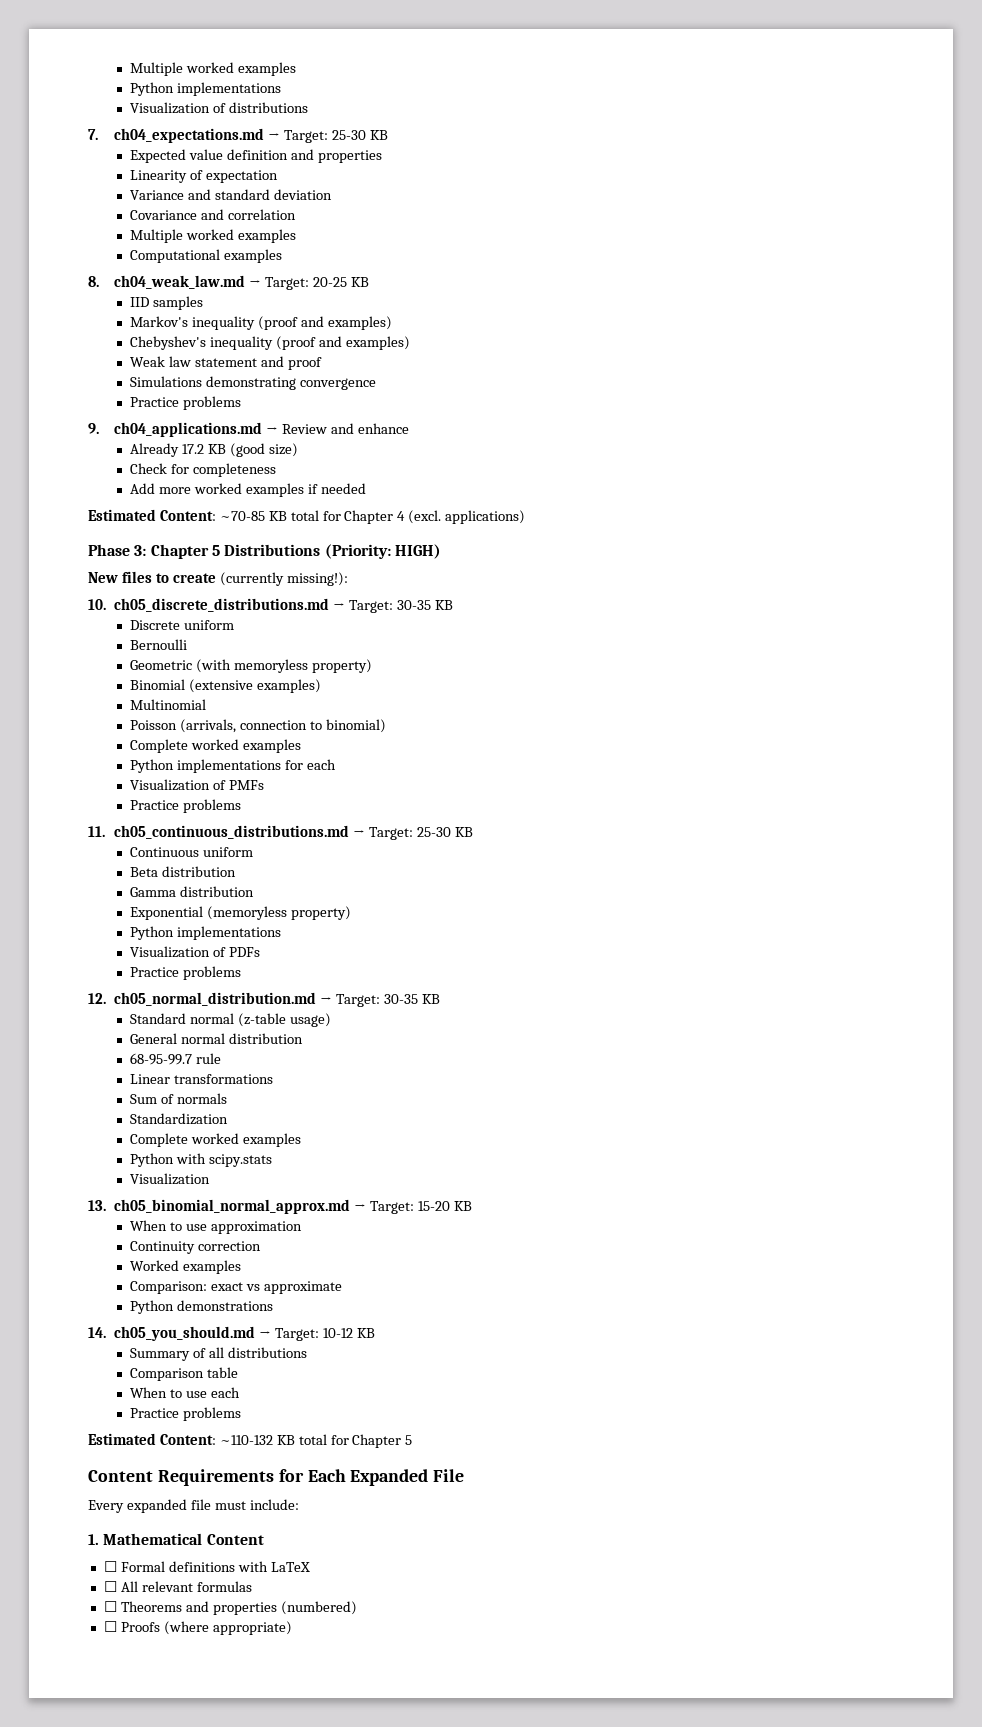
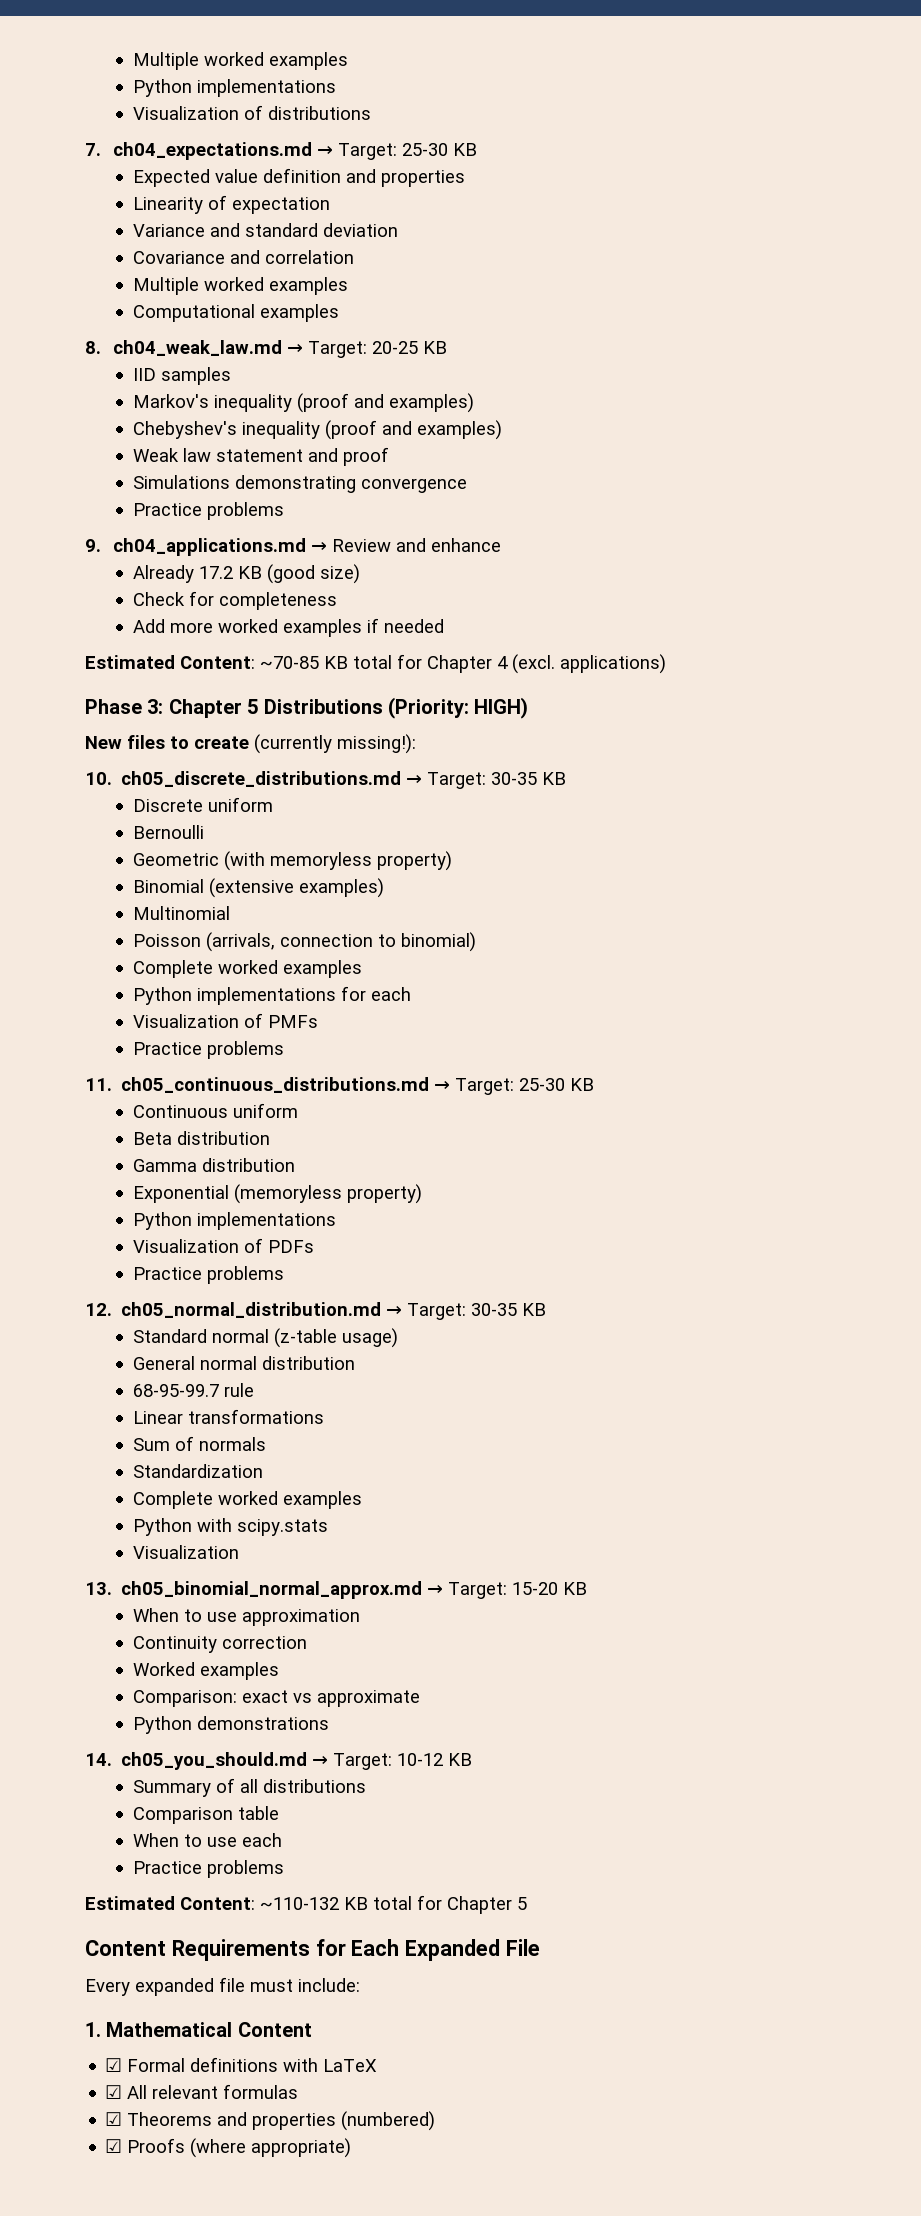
- ☐ Formal definitions with LaTeX
+ ☑ Formal definitions with LaTeX
- ☐ All relevant formulas
+ ☑ All relevant formulas
- ☐ Theorems and properties (numbered)
+ ☑ Theorems and properties (numbered)
- ☐ Proofs (where appropriate)
+ ☑ Proofs (where appropriate)

